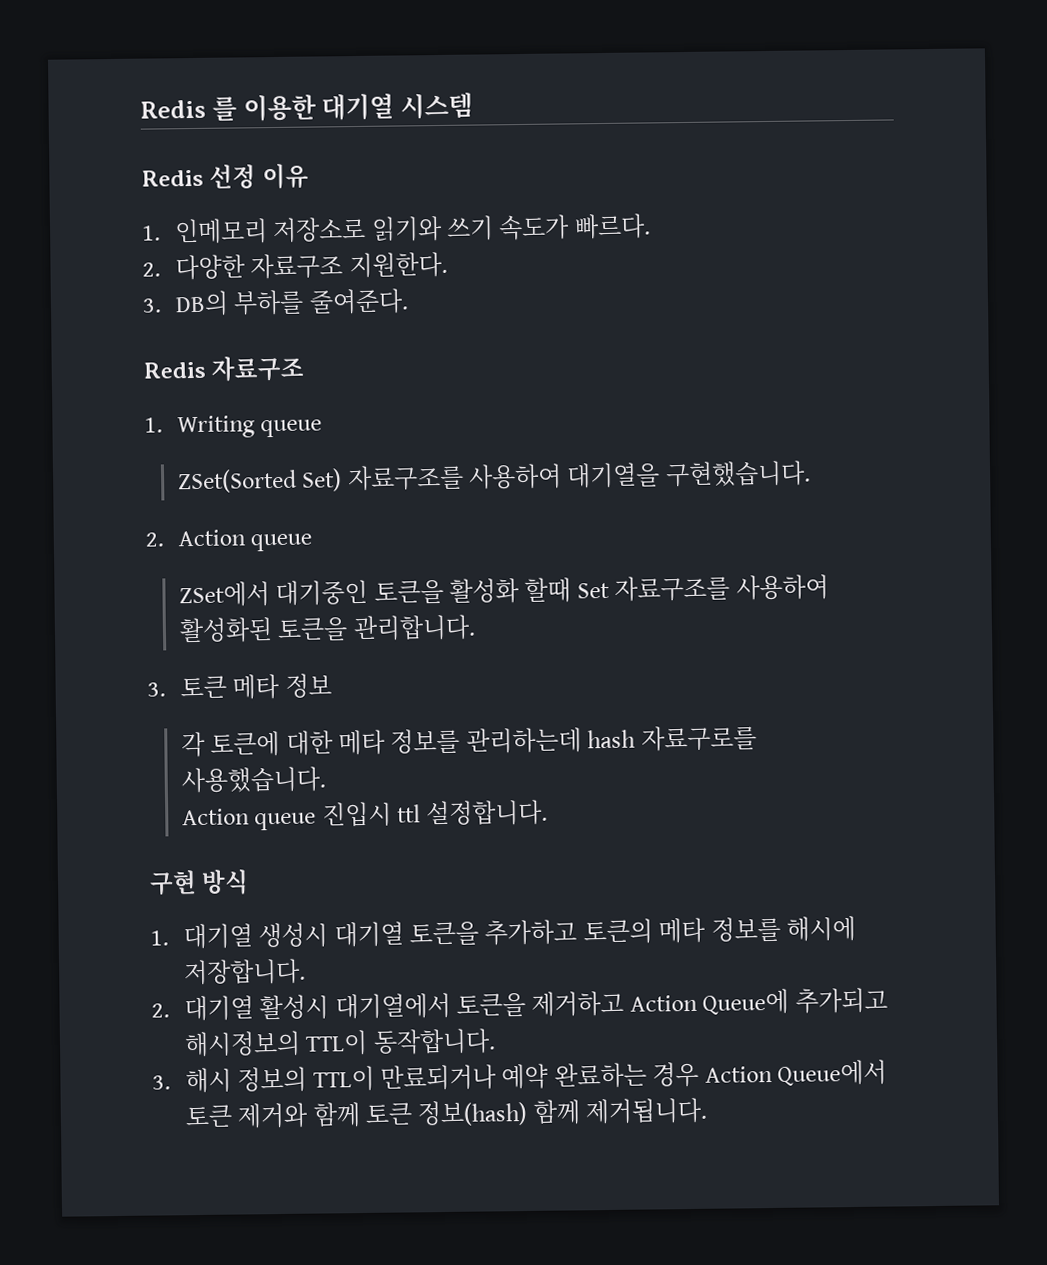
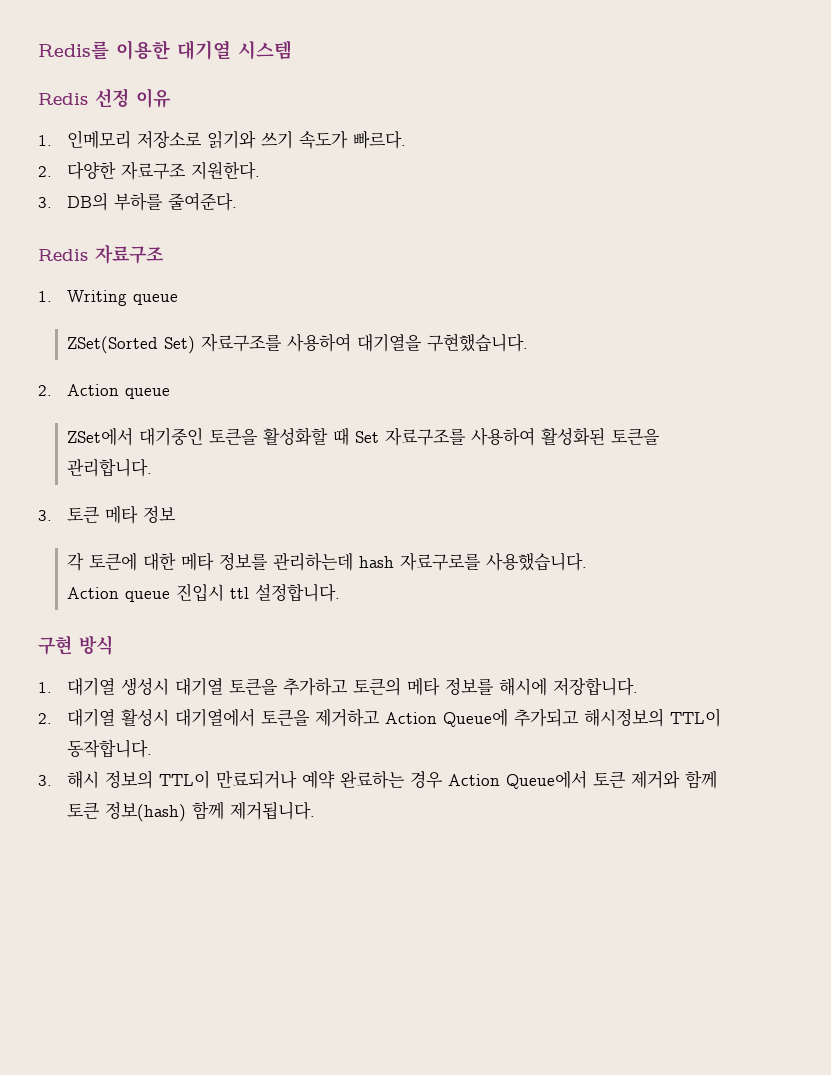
- Redis 를 이용한 대기열 시스템
+ Redis를 이용한 대기열 시스템
- ZSet에서 대기중인 토큰을 활성화 할때 Set 자료구조를 사용하여 활성화된 토큰을 관리합니다.
+ ZSet에서 대기중인 토큰을 활성화할 때 Set 자료구조를 사용하여 활성화된 토큰을 관리합니다.

